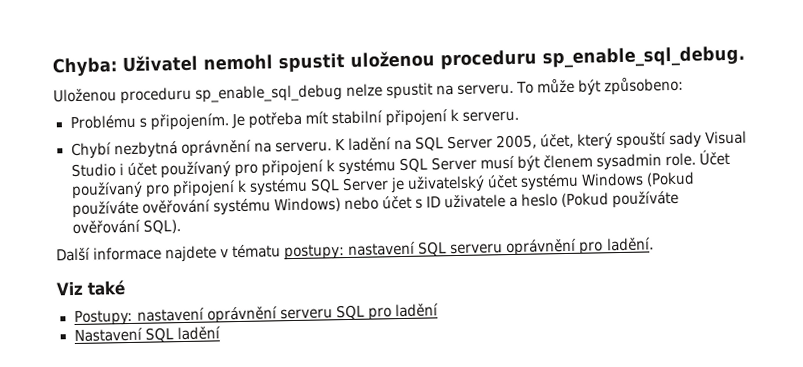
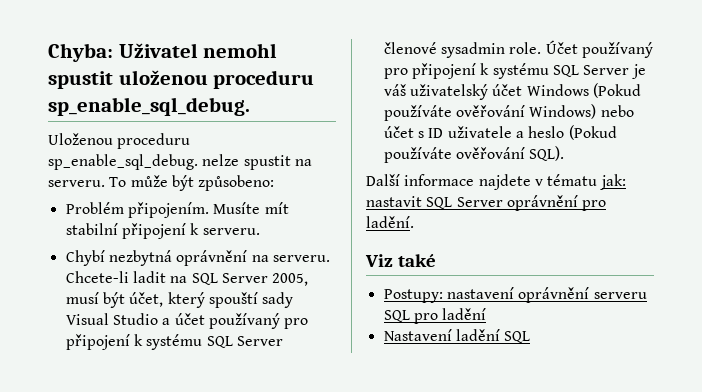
- Uloženou proceduru sp_enable_sql_debug nelze spustit na serveru.
+ Uloženou proceduru sp_enable_sql_debug. nelze spustit na serveru.
- Problému s připojením. Je potřeba mít stabilní připojení k serveru.
+ Problém připojením. Musíte mít stabilní připojení k serveru.
- K ladění na SQL Server 2005, účet, který spouští sady Visual Studio i účet používaný pro připojení k systému SQL Server musí být členem sysadmin role.
+ Chcete-li ladit na SQL Server 2005, musí být účet, který spouští sady Visual Studio a účet používaný pro připojení k systému SQL Server členové sysadmin role.
- Účet používaný pro připojení k systému SQL Server je uživatelský účet systému Windows (Pokud používáte ověřování systému Windows) nebo účet s ID uživatele a heslo (Pokud používáte ověřování SQL).
+ Účet používaný pro připojení k systému SQL Server je váš uživatelský účet Windows (Pokud používáte ověřování Windows) nebo účet s ID uživatele a heslo (Pokud používáte ověřování SQL).
- Další informace najdete v tématu postupy: nastavení SQL serveru oprávnění pro ladění.
+ Další informace najdete v tématu jak: nastavit SQL Server oprávnění pro ladění.
- Nastavení SQL ladění
+ Nastavení ladění SQL

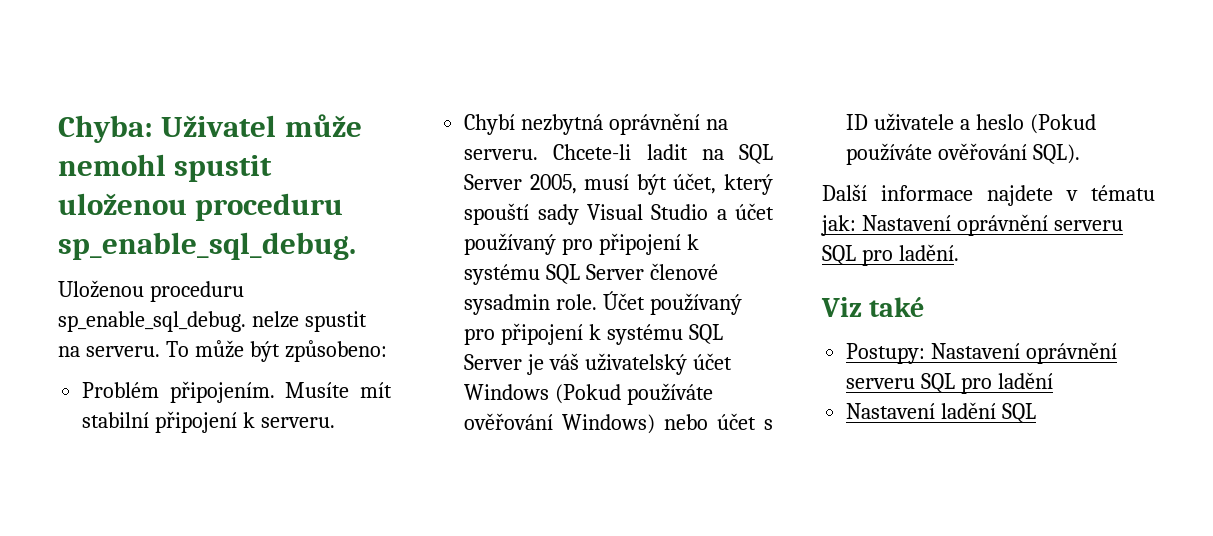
- Chyba: Uživatel nemohl spustit uloženou proceduru sp_enable_sql_debug.
+ Chyba: Uživatel může nemohl spustit uloženou proceduru sp_enable_sql_debug.
- Další informace najdete v tématu jak: nastavit SQL Server oprávnění pro ladění.
+ Další informace najdete v tématu jak: Nastavení oprávnění serveru SQL pro ladění.
- Postupy: nastavení oprávnění serveru SQL pro ladění
+ Postupy: Nastavení oprávnění serveru SQL pro ladění

